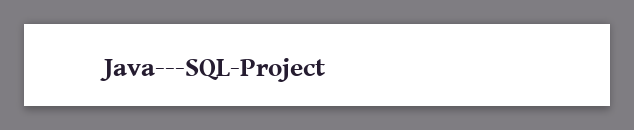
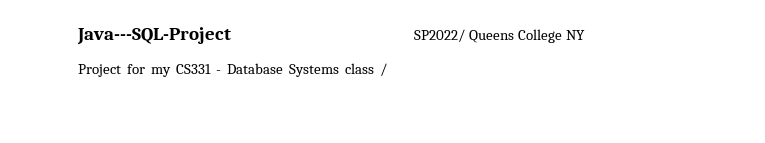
+ Project for my CS331 - Database Systems class / SP2022/ Queens College NY

